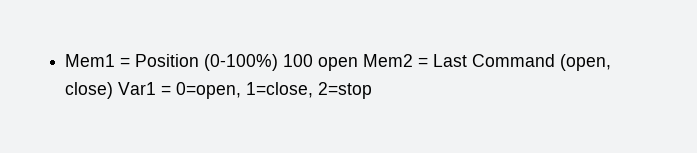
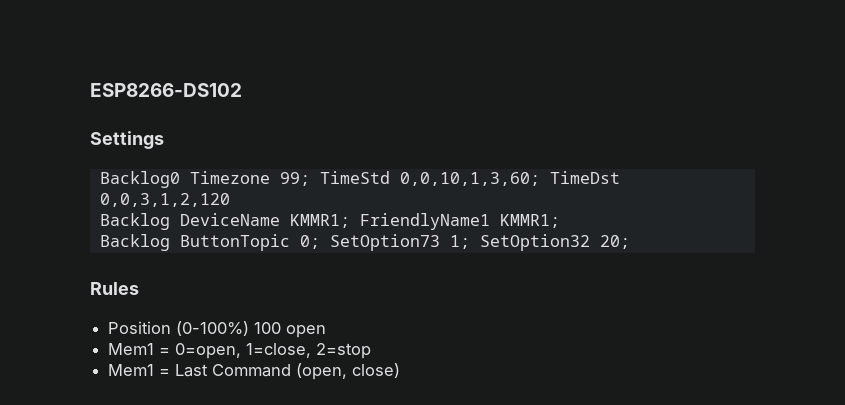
- Mem1 = Position (0-100%) 100 open Mem2 = Last Command (open, close) Var1 = 0=open, 1=close, 2=stop
+ ESP8266-DS102
+ Settings
+ Backlog0 Timezone 99; TimeStd 0,0,10,1,3,60; TimeDst 0,0,3,1,2,120
+ Backlog DeviceName KMMR1; FriendlyName1 KMMR1;
+ Backlog ButtonTopic 0; SetOption73 1; SetOption32 20;
+ Rules
+ Position (0-100%) 100 open
+ Mem1 = 0=open, 1=close, 2=stop
+ Mem1 = Last Command (open, close)

